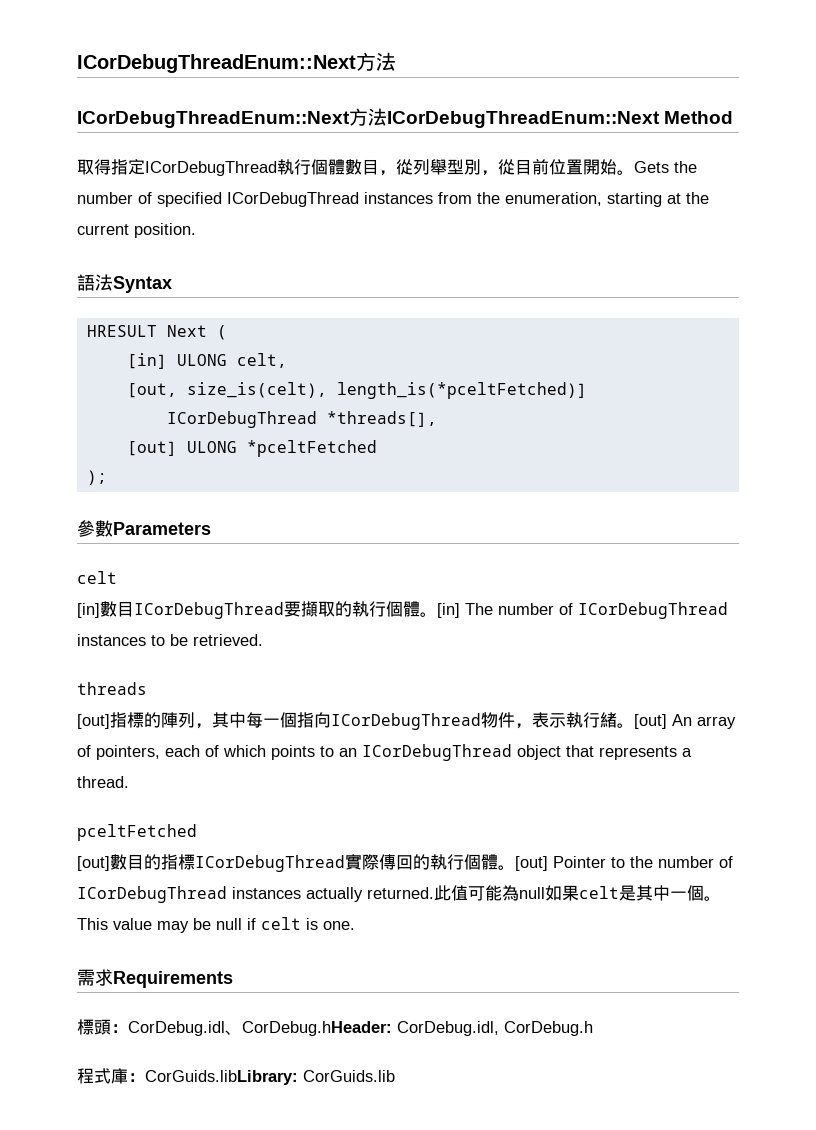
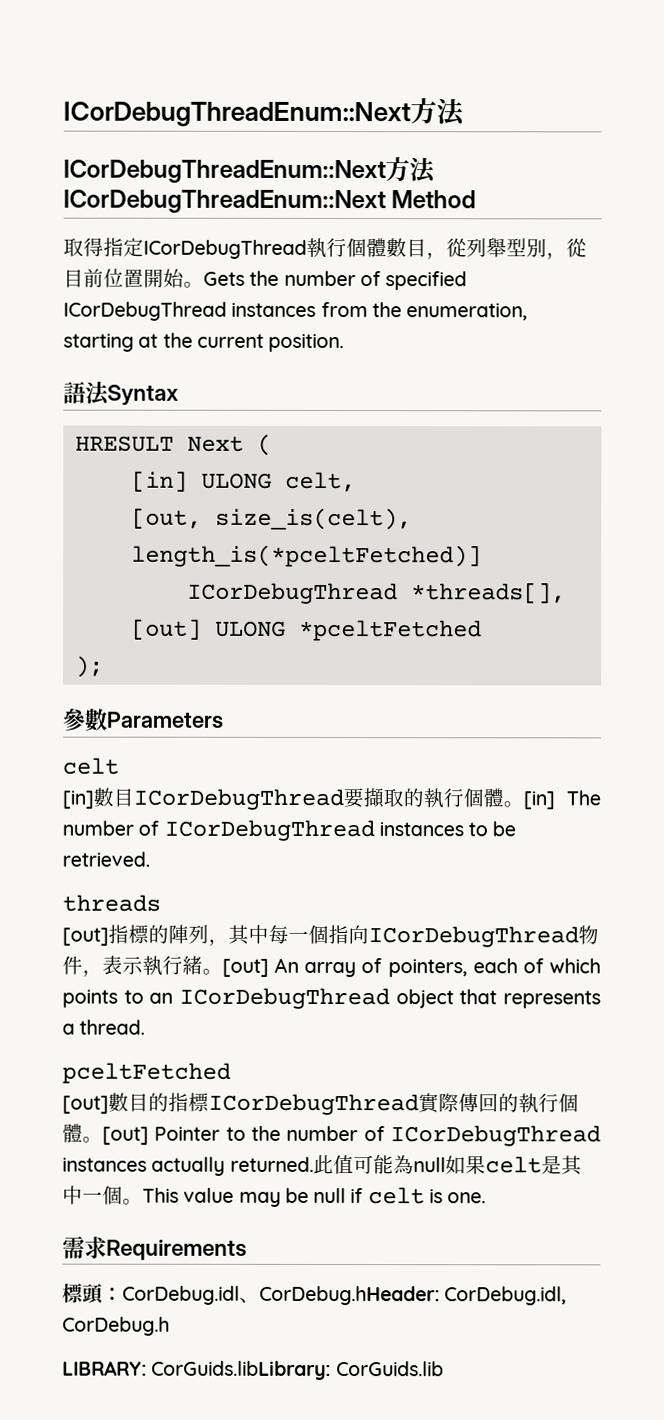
- 程式庫：CorGuids.libLibrary: CorGuids.lib
+ LIBRARY: CorGuids.libLibrary: CorGuids.lib

